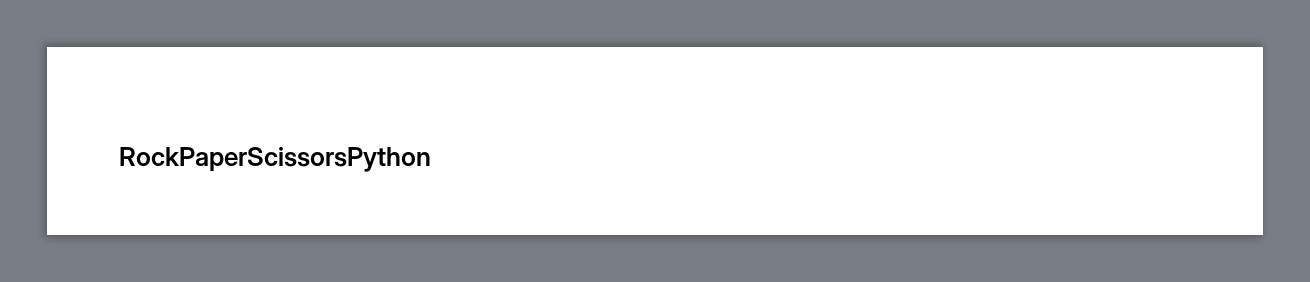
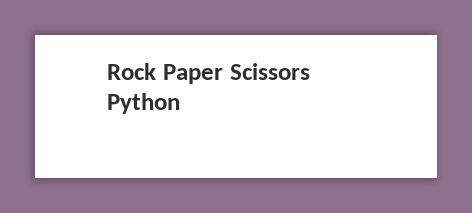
- RockPaperScissorsPython
+ Rock Paper Scissors Python

